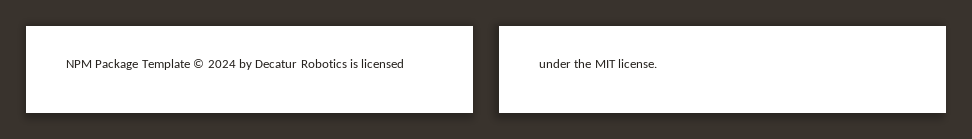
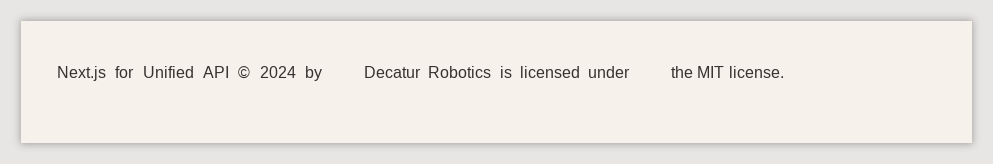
- NPM Package Template © 2024 by Decatur Robotics is licensed under the MIT license.
+ Next.js for Unified API © 2024 by Decatur Robotics is licensed under the MIT license.

